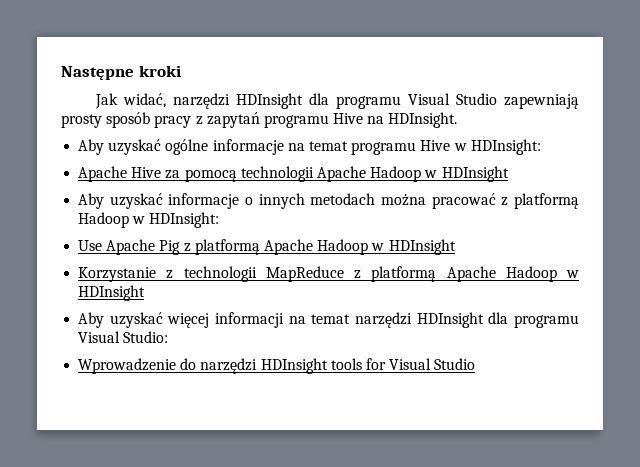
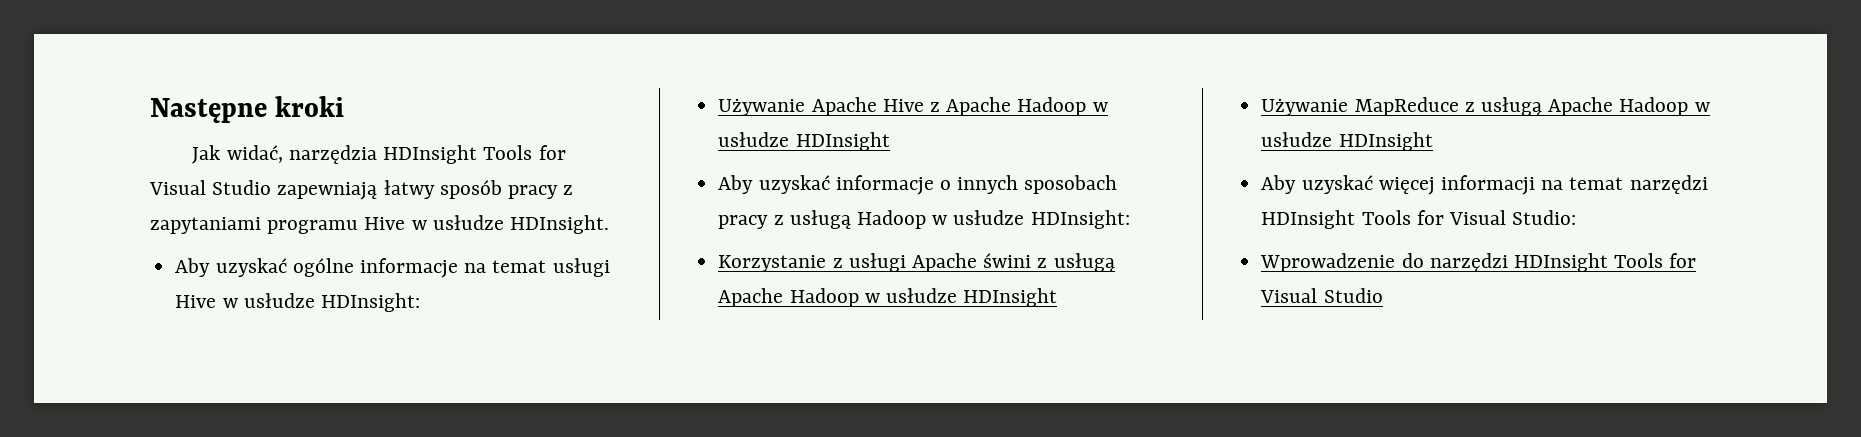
- Jak widać, narzędzi HDInsight dla programu Visual Studio zapewniają prosty sposób pracy z zapytań programu Hive na HDInsight.
+ Jak widać, narzędzia HDInsight Tools for Visual Studio zapewniają łatwy sposób pracy z zapytaniami programu Hive w usłudze HDInsight.
- Aby uzyskać ogólne informacje na temat programu Hive w HDInsight:
- Apache Hive za pomocą technologii Apache Hadoop w HDInsight
+ Aby uzyskać ogólne informacje na temat usługi Hive w usłudze HDInsight:
+ Używanie Apache Hive z Apache Hadoop w usłudze HDInsight
- Aby uzyskać informacje o innych metodach można pracować z platformą Hadoop w HDInsight:
- Use Apache Pig z platformą Apache Hadoop w HDInsight
- Korzystanie z technologii MapReduce z platformą Apache Hadoop w HDInsight
+ Aby uzyskać informacje o innych sposobach pracy z usługą Hadoop w usłudze HDInsight:
+ Korzystanie z usługi Apache świni z usługą Apache Hadoop w usłudze HDInsight
+ Używanie MapReduce z usługą Apache Hadoop w usłudze HDInsight
- Aby uzyskać więcej informacji na temat narzędzi HDInsight dla programu Visual Studio:
+ Aby uzyskać więcej informacji na temat narzędzi HDInsight Tools for Visual Studio:
- Wprowadzenie do narzędzi HDInsight tools for Visual Studio
+ Wprowadzenie do narzędzi HDInsight Tools for Visual Studio

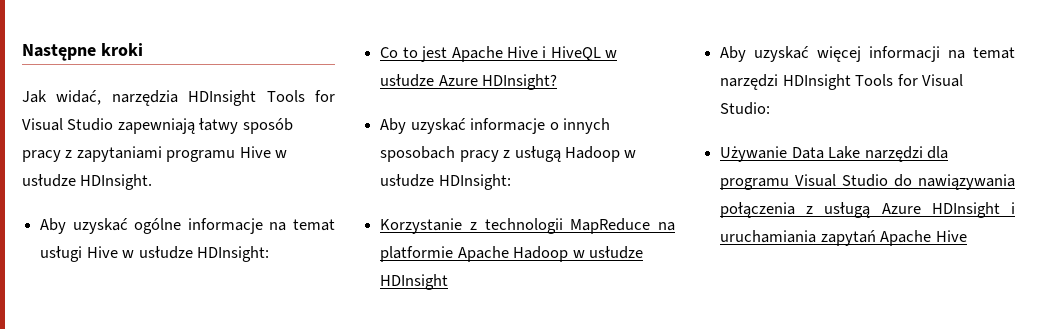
- Używanie Apache Hive z Apache Hadoop w usłudze HDInsight
+ Co to jest Apache Hive i HiveQL w usłudze Azure HDInsight?
- Korzystanie z usługi Apache świni z usługą Apache Hadoop w usłudze HDInsight
- Używanie MapReduce z usługą Apache Hadoop w usłudze HDInsight
+ Korzystanie z technologii MapReduce na platformie Apache Hadoop w usłudze HDInsight
- Wprowadzenie do narzędzi HDInsight Tools for Visual Studio
+ Używanie Data Lake narzędzi dla programu Visual Studio do nawiązywania połączenia z usługą Azure HDInsight i uruchamiania zapytań Apache Hive

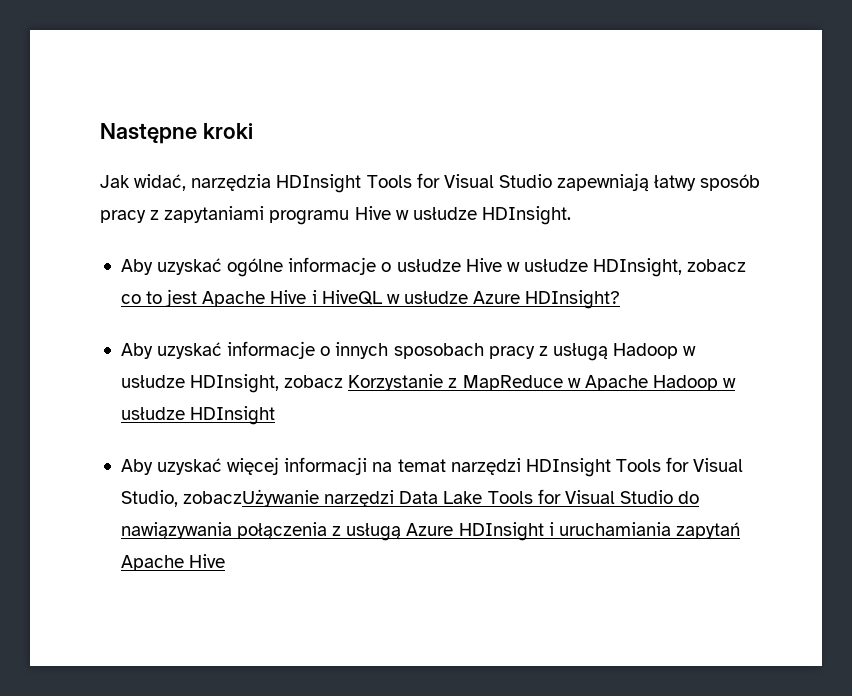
- Aby uzyskać ogólne informacje na temat usługi Hive w usłudze HDInsight:
- Co to jest Apache Hive i HiveQL w usłudze Azure HDInsight?
+ Aby uzyskać ogólne informacje o usłudze Hive w usłudze HDInsight, zobacz co to jest Apache Hive i HiveQL w usłudze Azure HDInsight?
- Aby uzyskać informacje o innych sposobach pracy z usługą Hadoop w usłudze HDInsight:
- Korzystanie z technologii MapReduce na platformie Apache Hadoop w usłudze HDInsight
+ Aby uzyskać informacje o innych sposobach pracy z usługą Hadoop w usłudze HDInsight, zobacz Korzystanie z MapReduce w Apache Hadoop w usłudze HDInsight
- Aby uzyskać więcej informacji na temat narzędzi HDInsight Tools for Visual Studio:
- Używanie Data Lake narzędzi dla programu Visual Studio do nawiązywania połączenia z usługą Azure HDInsight i uruchamiania zapytań Apache Hive
+ Aby uzyskać więcej informacji na temat narzędzi HDInsight Tools for Visual Studio, zobaczUżywanie narzędzi Data Lake Tools for Visual Studio do nawiązywania połączenia z usługą Azure HDInsight i uruchamiania zapytań Apache Hive

